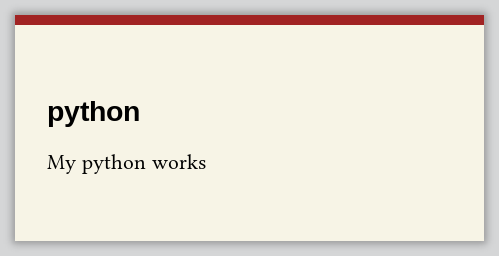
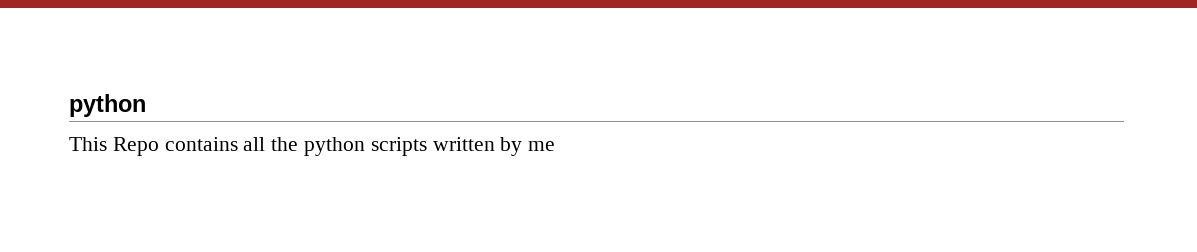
- My python works
+ This Repo contains all the python scripts written by me

